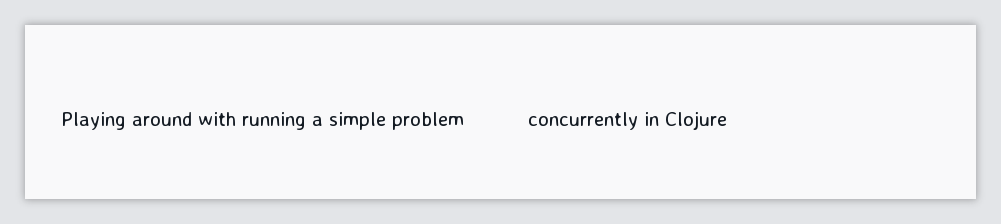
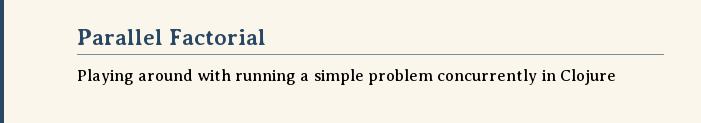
+ Parallel Factorial

